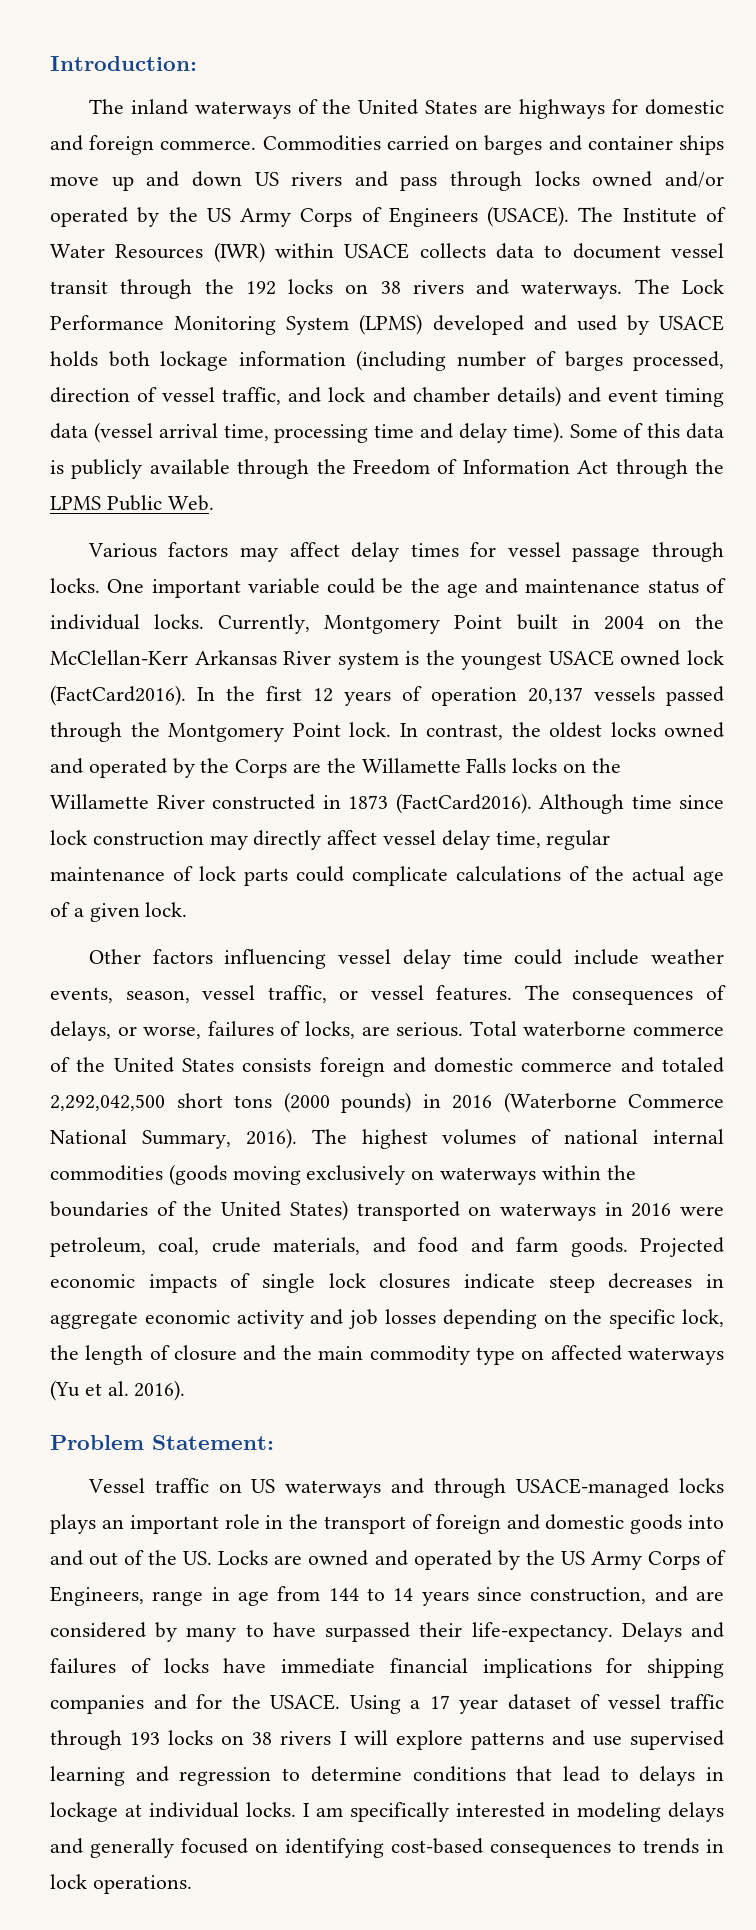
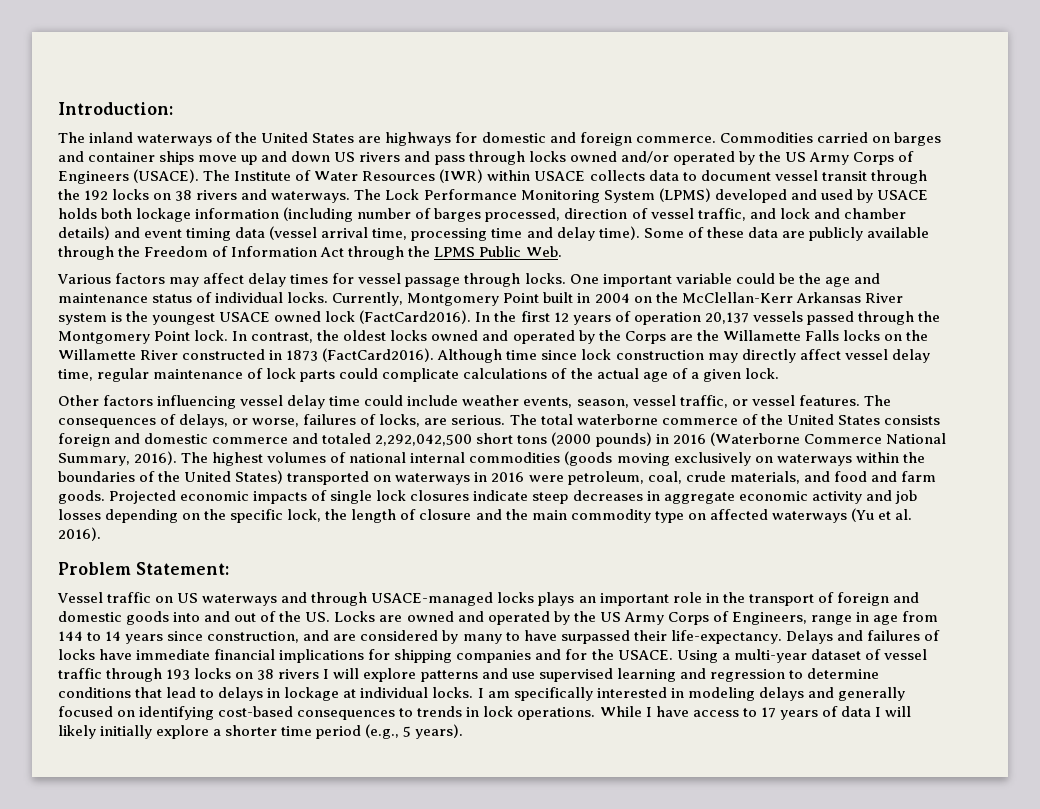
- Some of this data is publicly available through the Freedom of Information Act through the LPMS Public Web.
+ Some of these data are publicly available through the Freedom of Information Act through the LPMS Public Web.
- Total waterborne commerce of the United States consists foreign and domestic commerce and totaled 2,292,042,500 short tons (2000 pounds) in 2016 (Waterborne Commerce National Summary, 2016).
+ The total waterborne commerce of the United States consists foreign and domestic commerce and totaled 2,292,042,500 short tons (2000 pounds) in 2016 (Waterborne Commerce National Summary, 2016).
- Using a 17 year dataset of vessel traffic through 193 locks on 38 rivers I will explore patterns and use supervised learning and regression to determine conditions that lead to delays in lockage at individual locks.
+ Using a multi-year dataset of vessel traffic through 193 locks on 38 rivers I will explore patterns and use supervised learning and regression to determine conditions that lead to delays in lockage at individual locks.
+ While I have access to 17 years of data I will likely initially explore a shorter time period (e.g., 5 years).

